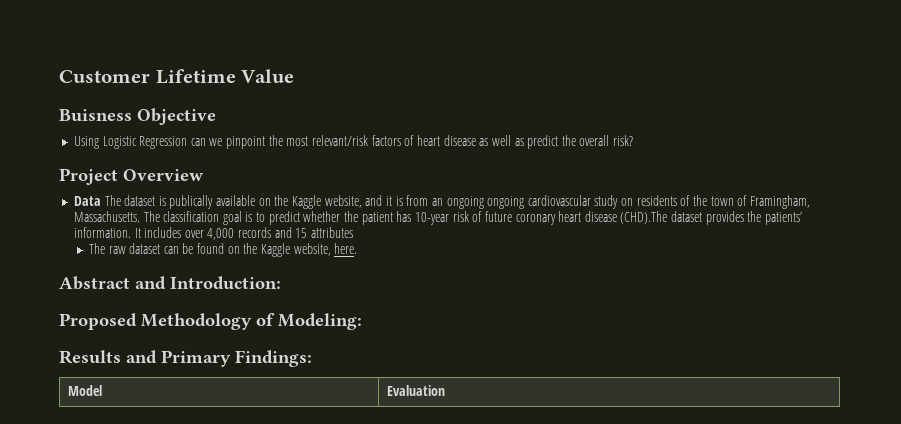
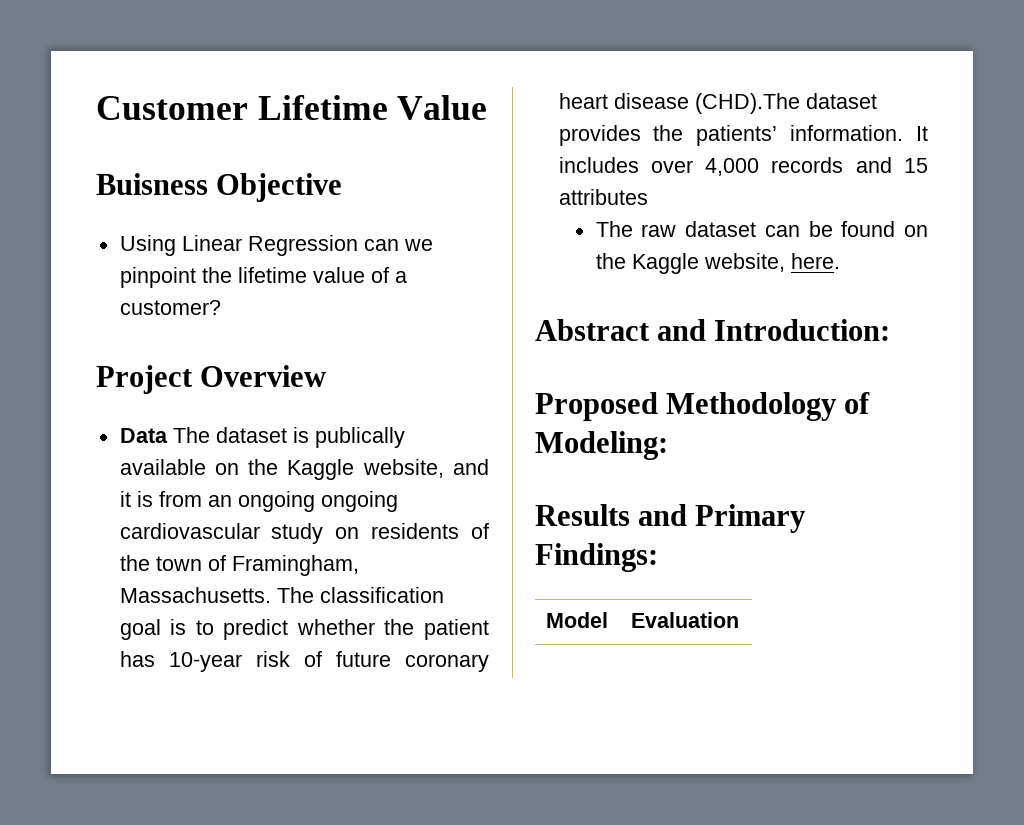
- Using Logistic Regression can we pinpoint the most relevant/risk factors of heart disease as well as predict the overall risk?
+ Using Linear Regression can we pinpoint the lifetime value of a customer?

